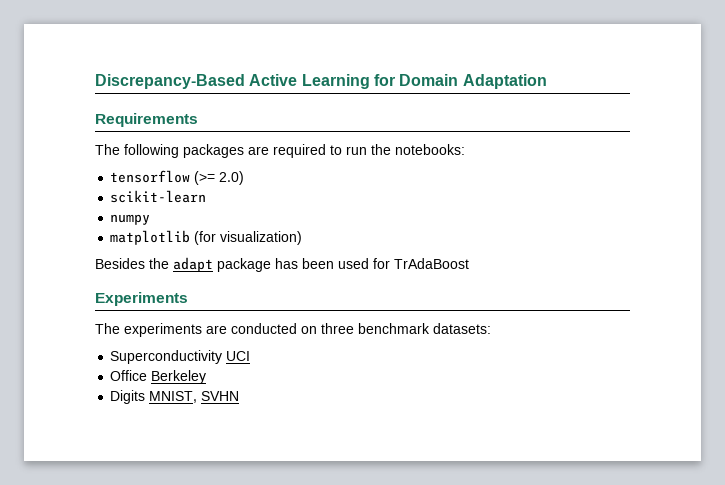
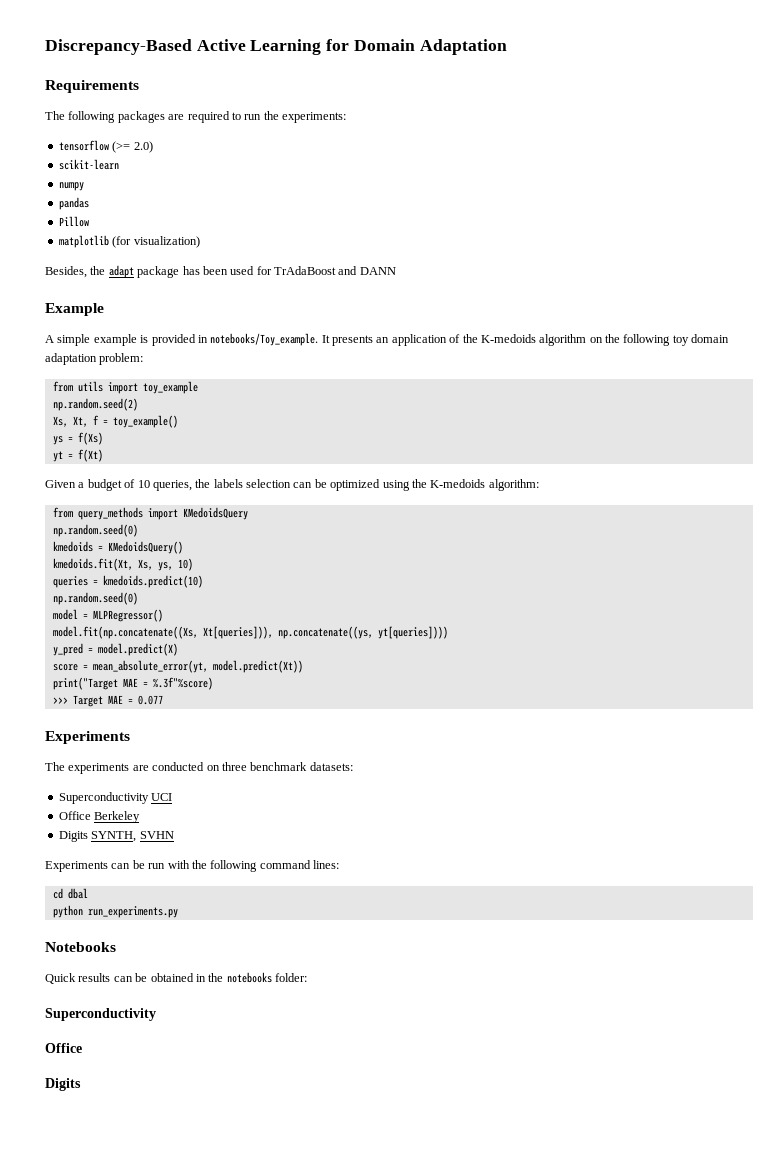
- The following packages are required to run the notebooks:
+ The following packages are required to run the experiments:
+ pandas
+ Pillow
- Besides the adapt package has been used for TrAdaBoost
+ Besides, the adapt package has been used for TrAdaBoost and DANN
+ Example
+ A simple example is provided in notebooks/Toy_example. It presents an application of the K-medoids algorithm on the following toy domain adaptation problem:
+ from utils import toy_example
+ np.random.seed(2)
+ Xs, Xt, f = toy_example()
+ ys = f(Xs)
+ yt = f(Xt)
+ Given a budget of 10 queries, the labels selection can be optimized using the K-medoids algorithm:
+ from query_methods import KMedoidsQuery
+ np.random.seed(0)
+ kmedoids = KMedoidsQuery()
+ kmedoids.fit(Xt, Xs, ys, 10)
+ queries = kmedoids.predict(10)
+ np.random.seed(0)
+ model = MLPRegressor()
+ model.fit(np.concatenate((Xs, Xt[queries])), np.concatenate((ys, yt[queries])))
+ y_pred = model.predict(X)
+ score = mean_absolute_error(yt, model.predict(Xt))
+ print("Target MAE = %.3f"%score)
+ >>> Target MAE = 0.077
- Digits MNIST, SVHN
+ Digits SYNTH, SVHN
+ Experiments can be run with the following command lines:
+ cd dbal
+ python run_experiments.py
+ Notebooks
+ Quick results can be obtained in the notebooks folder:
+ Superconductivity
+ Office
+ Digits

